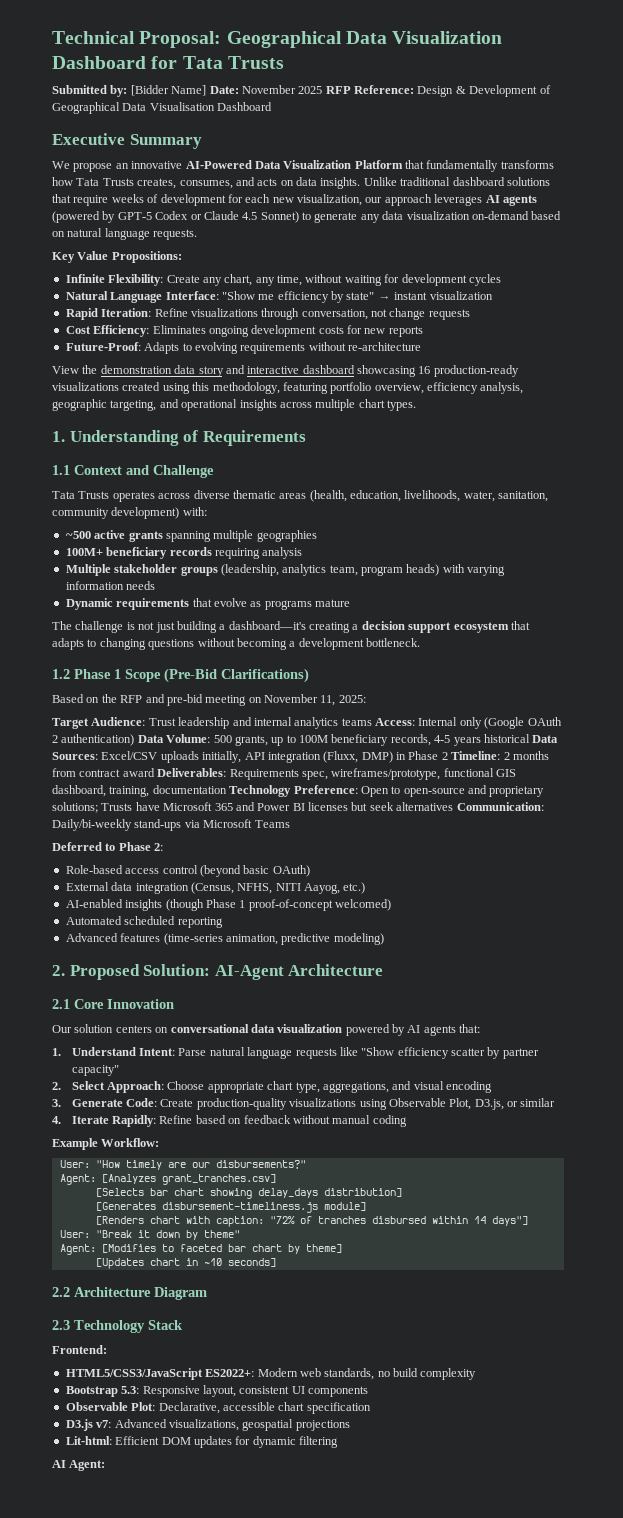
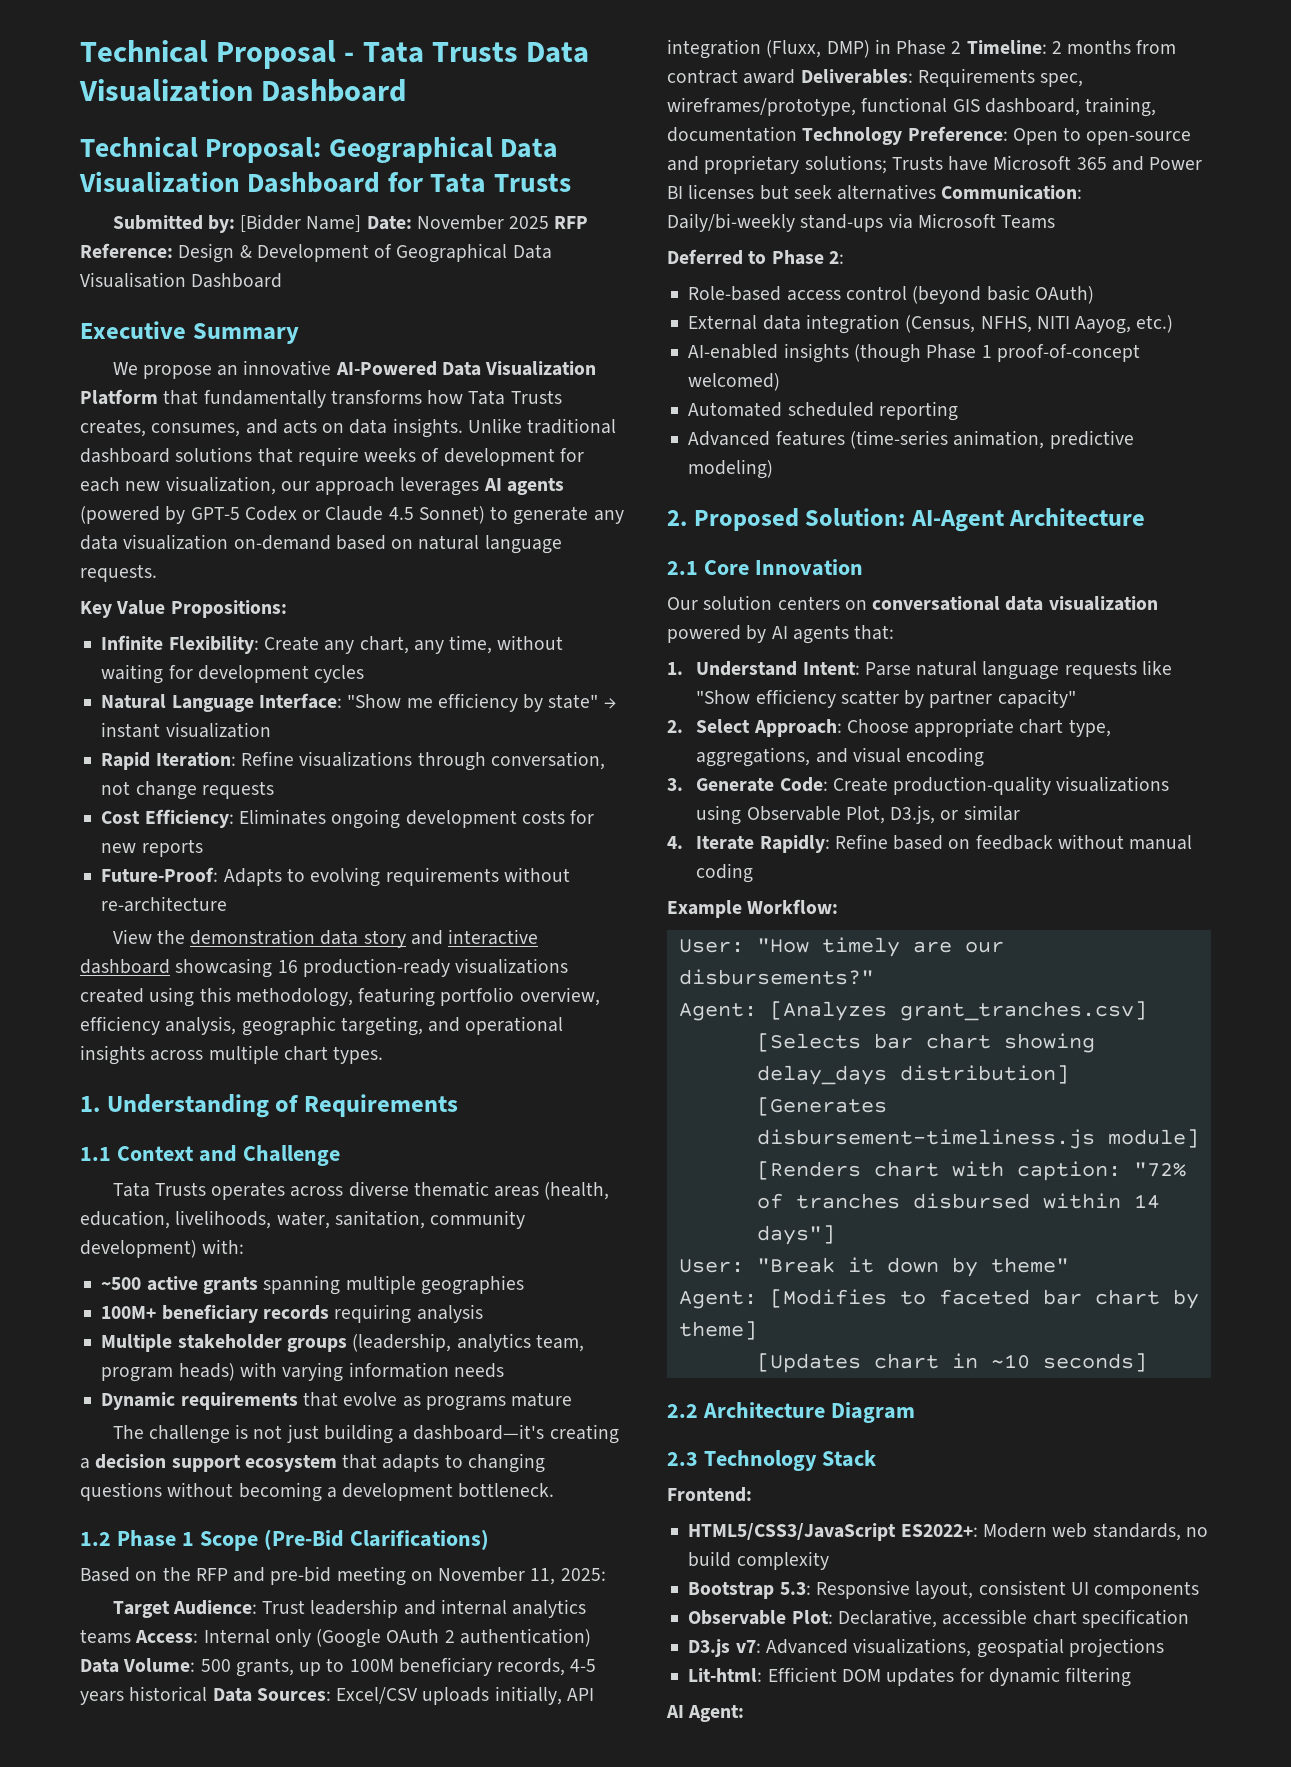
+ Technical Proposal - Tata Trusts Data Visualization Dashboard

